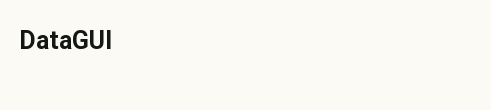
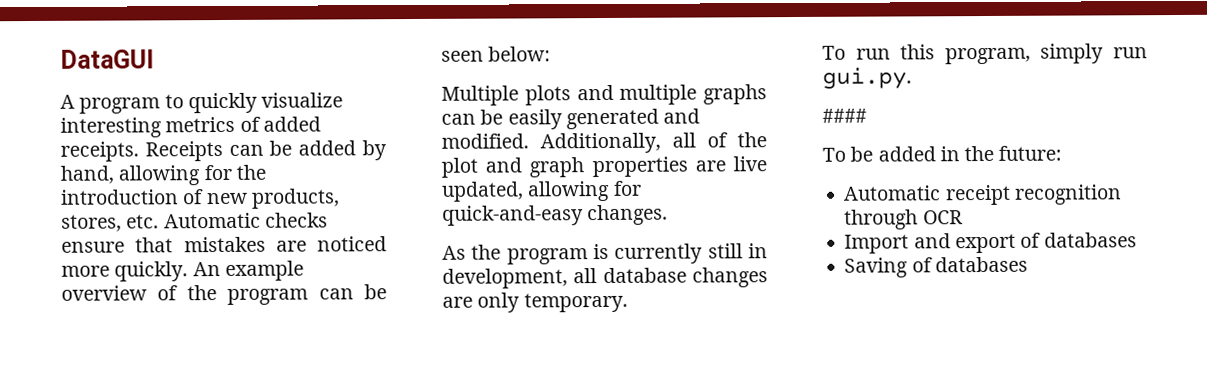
+ A program to quickly visualize interesting metrics of added receipts. Receipts can be added by hand, allowing for the introduction of new products, stores, etc. Automatic checks ensure that mistakes are noticed more quickly. An example overview of the program can be seen below:
+ Multiple plots and multiple graphs can be easily generated and modified. Additionally, all of the plot and graph properties are live updated, allowing for quick-and-easy changes.
+ As the program is currently still in development, all database changes are only temporary.
+ To run this program, simply run gui.py.
+ ####
+ To be added in the future:
+ Automatic receipt recognition through OCR
+ Import and export of databases
+ Saving of databases

